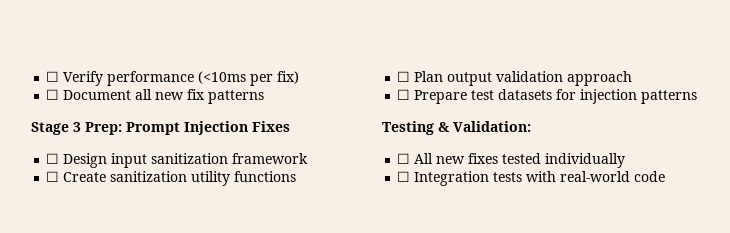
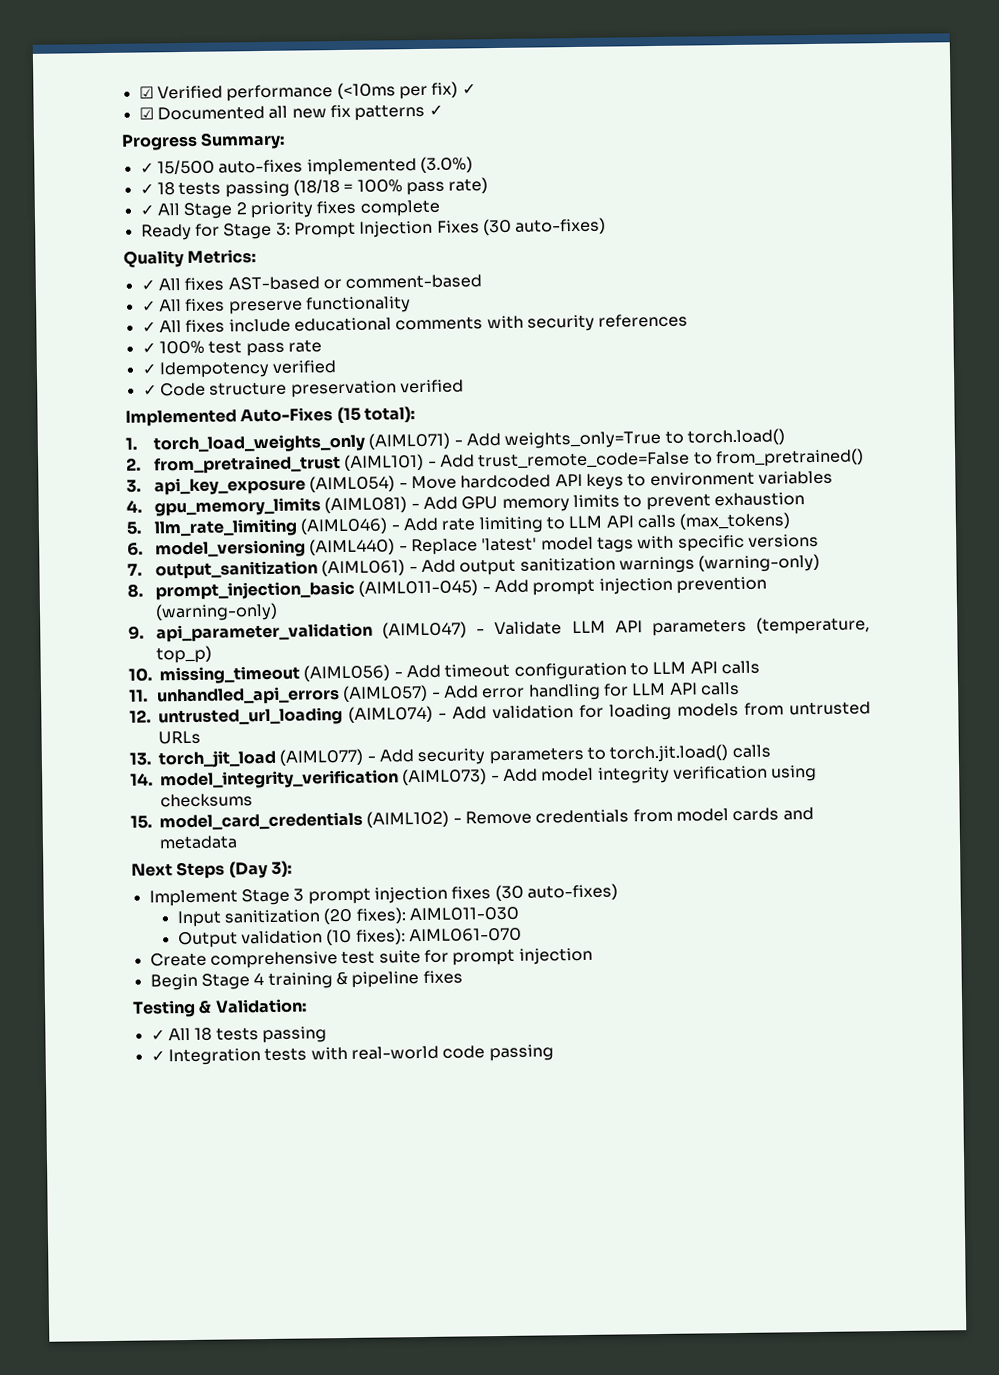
- ☐ Verify performance (<10ms per fix)
- ☐ Document all new fix patterns
- Stage 3 Prep: Prompt Injection Fixes
- ☐ Design input sanitization framework
- ☐ Create sanitization utility functions
- ☐ Plan output validation approach
- ☐ Prepare test datasets for injection patterns
+ ☑ Verified performance (<10ms per fix) ✓
+ ☑ Documented all new fix patterns ✓
+ Progress Summary:
+ ✓ 15/500 auto-fixes implemented (3.0%)
+ ✓ 18 tests passing (18/18 = 100% pass rate)
+ ✓ All Stage 2 priority fixes complete
+ Ready for Stage 3: Prompt Injection Fixes (30 auto-fixes)
+ Quality Metrics:
+ ✓ All fixes AST-based or comment-based
+ ✓ All fixes preserve functionality
+ ✓ All fixes include educational comments with security references
+ ✓ 100% test pass rate
+ ✓ Idempotency verified
+ ✓ Code structure preservation verified
+ Implemented Auto-Fixes (15 total):
+ 1. torch_load_weights_only (AIML071) - Add weights_only=True to torch.load()
+ 2. from_pretrained_trust (AIML101) - Add trust_remote_code=False to from_pretrained()
+ 3. api_key_exposure (AIML054) - Move hardcoded API keys to environment variables
+ 4. gpu_memory_limits (AIML081) - Add GPU memory limits to prevent exhaustion
+ 5. llm_rate_limiting (AIML046) - Add rate limiting to LLM API calls (max_tokens)
+ 6. model_versioning (AIML440) - Replace 'latest' model tags with specific versions
+ 7. output_sanitization (AIML061) - Add output sanitization warnings (warning-only)
+ 8. prompt_injection_basic (AIML011-045) - Add prompt injection prevention (warning-only)
+ 9. api_parameter_validation (AIML047) - Validate LLM API parameters (temperature, top_p)
+ 10. missing_timeout (AIML056) - Add timeout configuration to LLM API calls
+ 11. unhandled_api_errors (AIML057) - Add error handling for LLM API calls
+ 12. untrusted_url_loading (AIML074) - Add validation for loading models from untrusted URLs
+ 13. torch_jit_load (AIML077) - Add security parameters to torch.jit.load() calls
+ 14. model_integrity_verification (AIML073) - Add model integrity verification using checksums
+ 15. model_card_credentials (AIML102) - Remove credentials from model cards and metadata
+ Next Steps (Day 3):
+ Implement Stage 3 prompt injection fixes (30 auto-fixes)
+ Input sanitization (20 fixes): AIML011-030
+ Output validation (10 fixes): AIML061-070
+ Create comprehensive test suite for prompt injection
+ Begin Stage 4 training & pipeline fixes
  Testing & Validation:
- ☐ All new fixes tested individually
- ☐ Integration tests with real-world code
+ ✓ All 18 tests passing
+ ✓ Integration tests with real-world code passing

